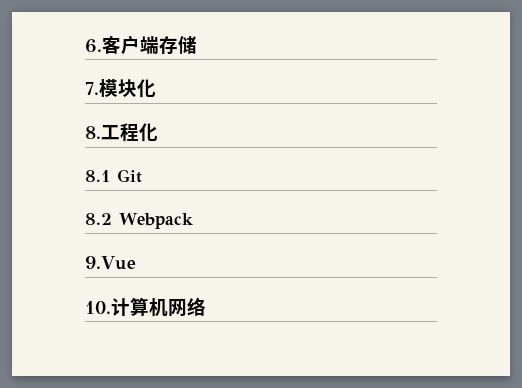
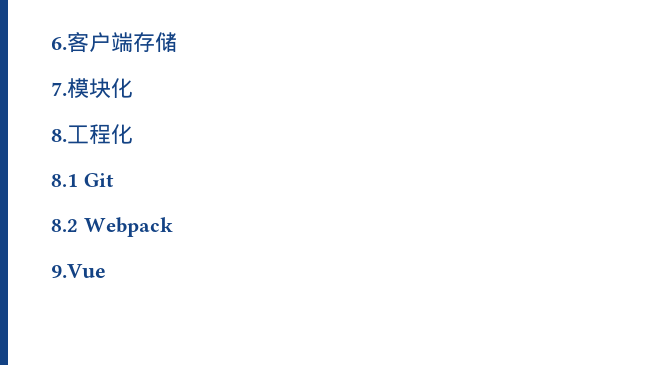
- 10.计算机网络

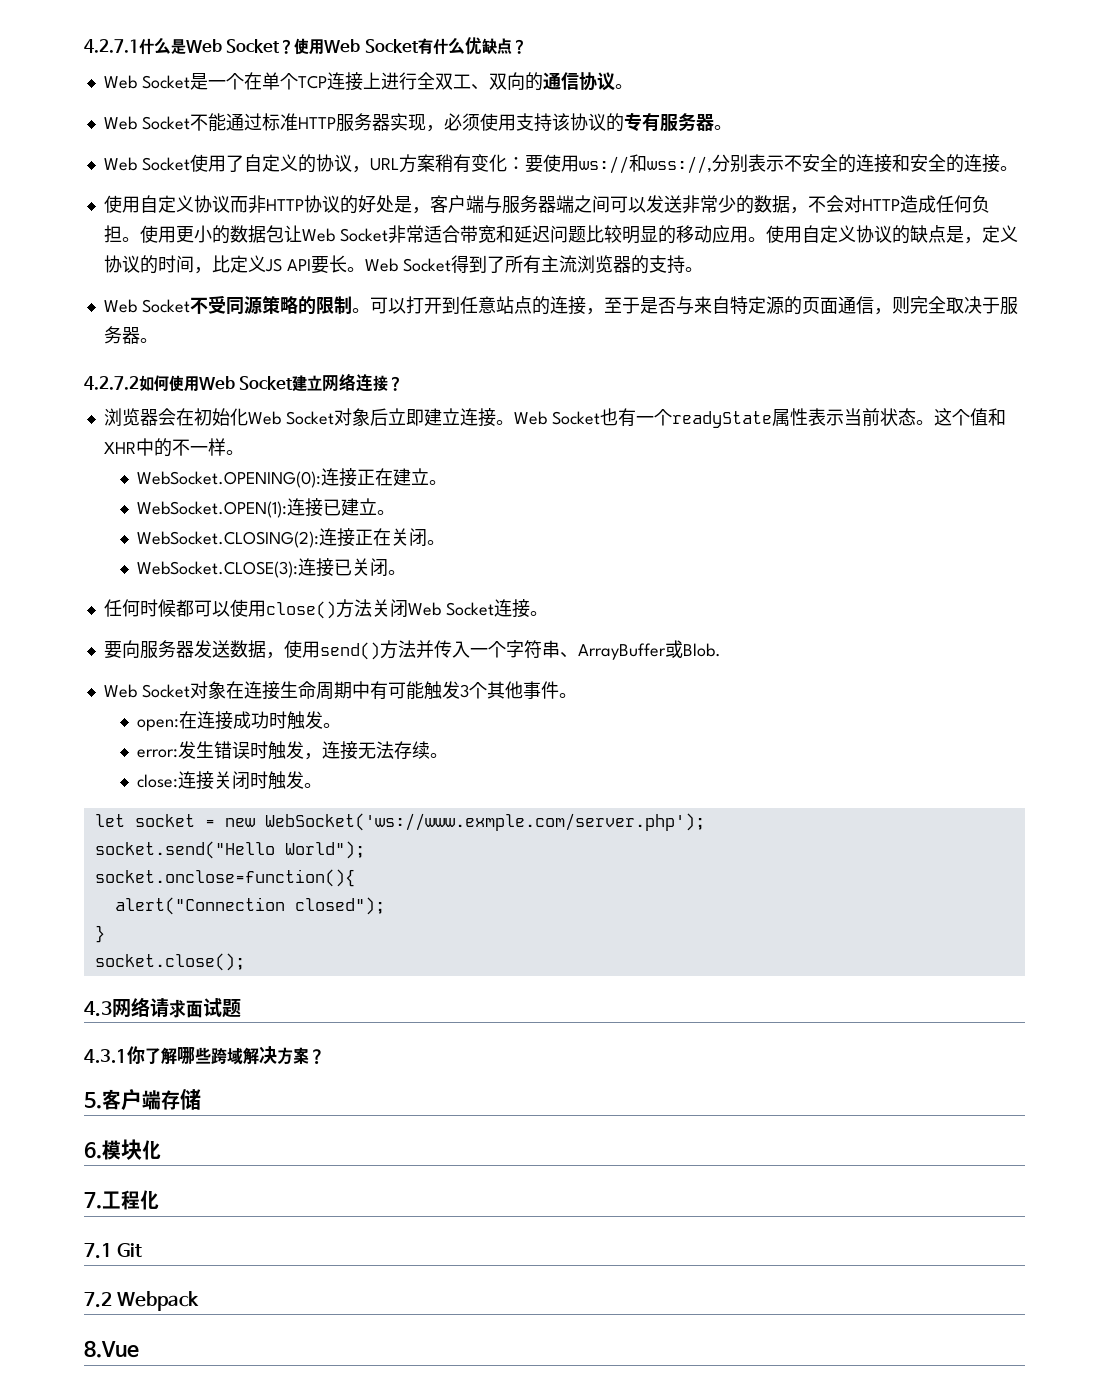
- 6.客户端存储
+ 4.2.7.1什么是Web Socket？使用Web Socket有什么优缺点？
+ Web Socket是一个在单个TCP连接上进行全双工、双向的通信协议。
+ Web Socket不能通过标准HTTP服务器实现，必须使用支持该协议的专有服务器。
+ Web Socket使用了自定义的协议，URL方案稍有变化：要使用ws://和wss://,分别表示不安全的连接和安全的连接。
+ 使用自定义协议而非HTTP协议的好处是，客户端与服务器端之间可以发送非常少的数据，不会对HTTP造成任何负担。使用更小的数据包让Web Socket非常适合带宽和延迟问题比较明显的移动应用。使用自定义协议的缺点是，定义协议的时间，比定义JS API要长。Web Socket得到了所有主流浏览器的支持。
+ Web Socket不受同源策略的限制。可以打开到任意站点的连接，至于是否与来自特定源的页面通信，则完全取决于服务器。
+ 4.2.7.2如何使用Web Socket建立网络连接？
+ 浏览器会在初始化Web Socket对象后立即建立连接。Web Socket也有一个readyState属性表示当前状态。这个值和XHR中的不一样。
+ WebSocket.OPENING(0):连接正在建立。
+ WebSocket.OPEN(1):连接已建立。
+ WebSocket.CLOSING(2):连接正在关闭。
+ WebSocket.CLOSE(3):连接已关闭。
+ 任何时候都可以使用close()方法关闭Web Socket连接。
+ 要向服务器发送数据，使用send()方法并传入一个字符串、ArrayBuffer或Blob.
+ Web Socket对象在连接生命周期中有可能触发3个其他事件。
+ open:在连接成功时触发。
+ error:发生错误时触发，连接无法存续。
+ close:连接关闭时触发。
+ let socket = new WebSocket('ws://www.exmple.com/server.php');
+ socket.send("Hello World");
+ socket.onclose=function(){
+ alert("Connection closed");
+ }
+ socket.close();
+ 4.3网络请求面试题
+ 4.3.1你了解哪些跨域解决方案？
+ 5.客户端存储
- 7.模块化
+ 6.模块化
- 8.工程化
+ 7.工程化
- 8.1 Git
+ 7.1 Git
- 8.2 Webpack
+ 7.2 Webpack
- 9.Vue
+ 8.Vue

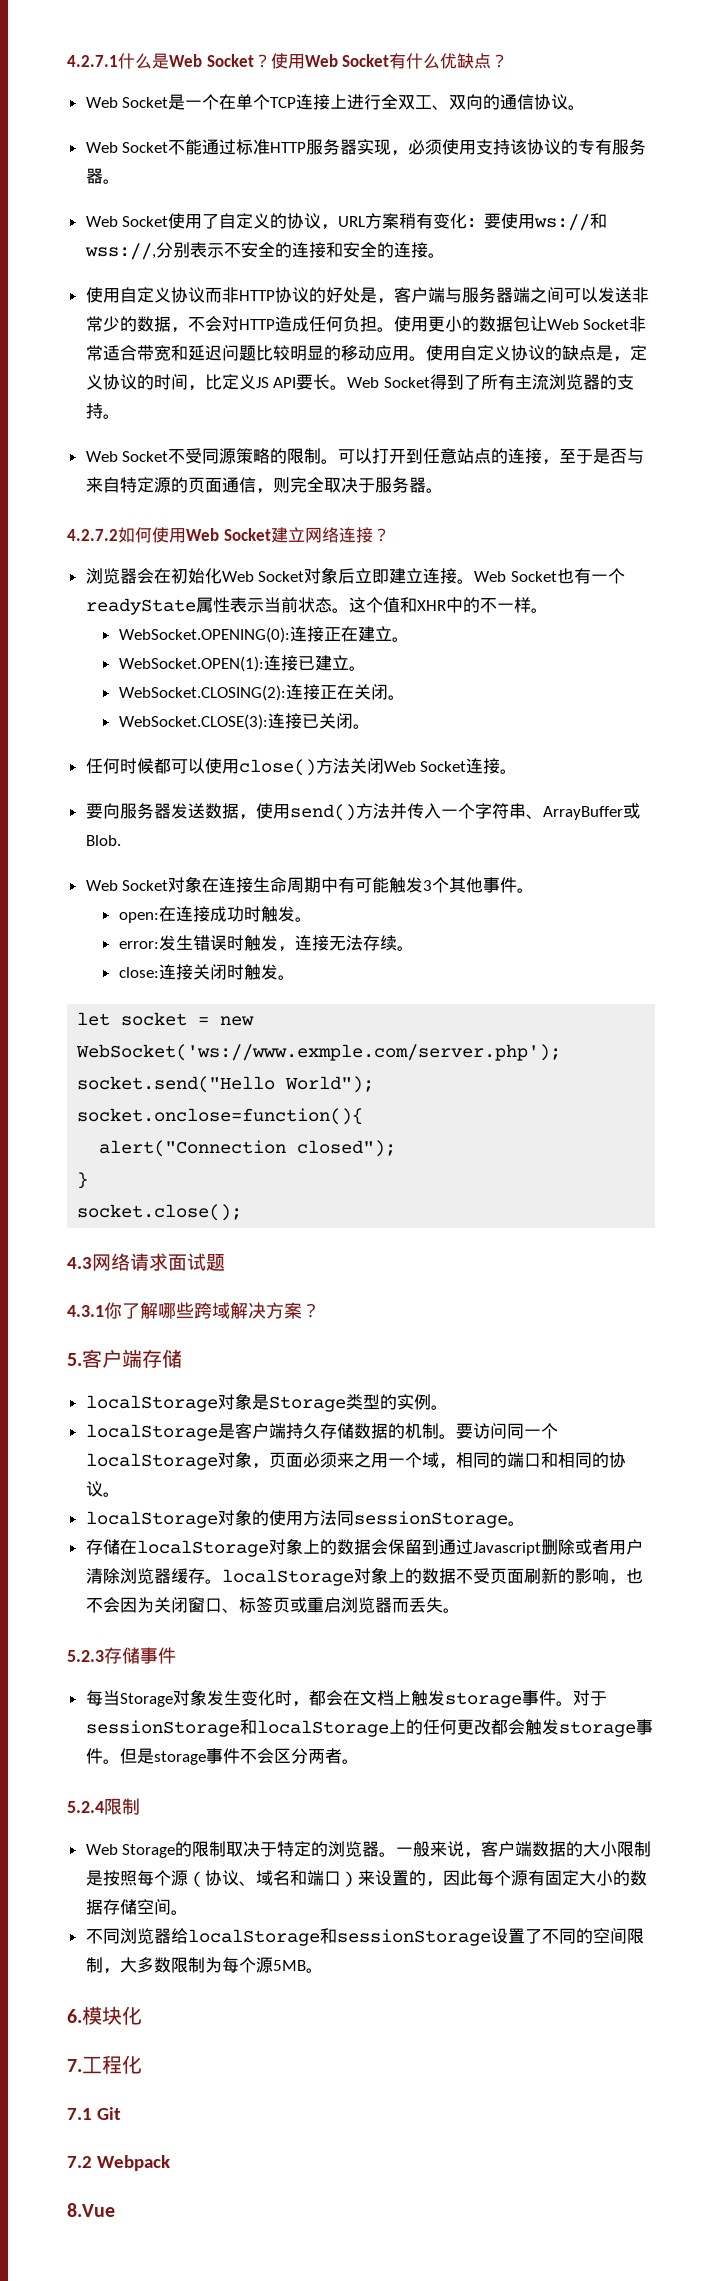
+ localStorage对象是Storage类型的实例。
+ localStorage是客户端持久存储数据的机制。要访问同一个localStorage对象，页面必须来之用一个域，相同的端口和相同的协议。
+ localStorage对象的使用方法同sessionStorage。
+ 存储在localStorage对象上的数据会保留到通过Javascript删除或者用户清除浏览器缓存。localStorage对象上的数据不受页面刷新的影响，也不会因为关闭窗口、标签页或重启浏览器而丢失。
+ 5.2.3存储事件
+ 每当Storage对象发生变化时，都会在文档上触发storage事件。对于sessionStorage和localStorage上的任何更改都会触发storage事件。但是storage事件不会区分两者。
+ 5.2.4限制
+ Web Storage的限制取决于特定的浏览器。一般来说，客户端数据的大小限制是按照每个源（协议、域名和端口）来设置的，因此每个源有固定大小的数据存储空间。
+ 不同浏览器给localStorage和sessionStorage设置了不同的空间限制，大多数限制为每个源5MB。

